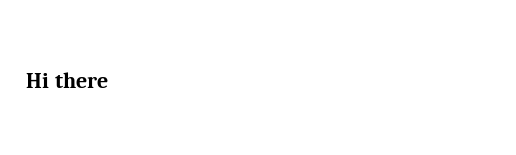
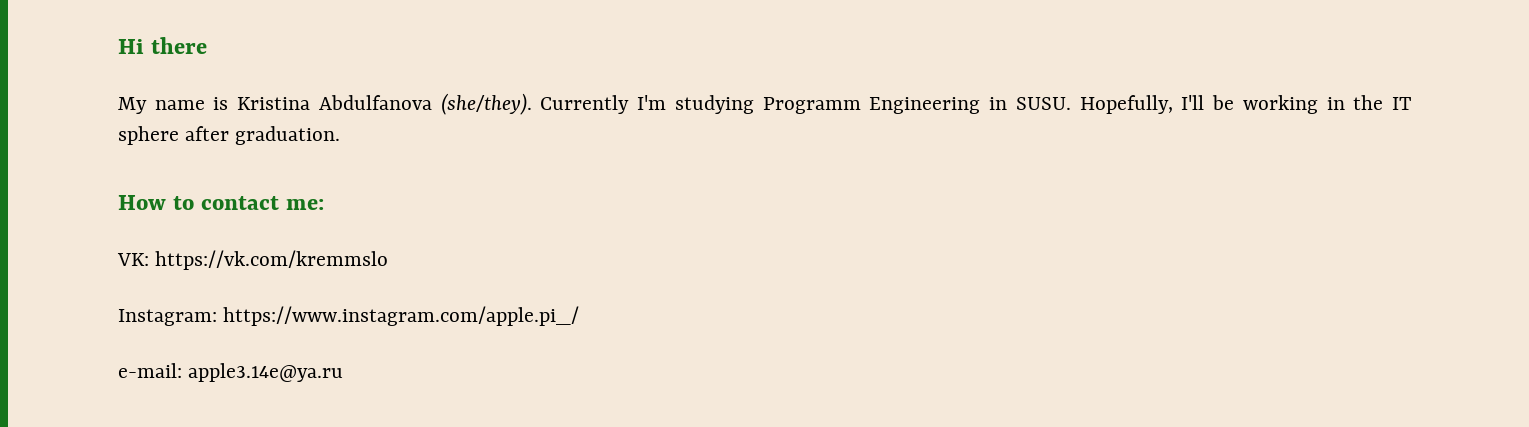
+ My name is Kristina Abdulfanova (she/they). Currently I'm studying Programm Engineering in SUSU. Hopefully, I'll be working in the IT sphere after graduation.
+ How to contact me:
+ VK: https://vk.com/kremmslo
+ Instagram: https://www.instagram.com/apple.pi_/
+ e-mail: apple3.14e@ya.ru

